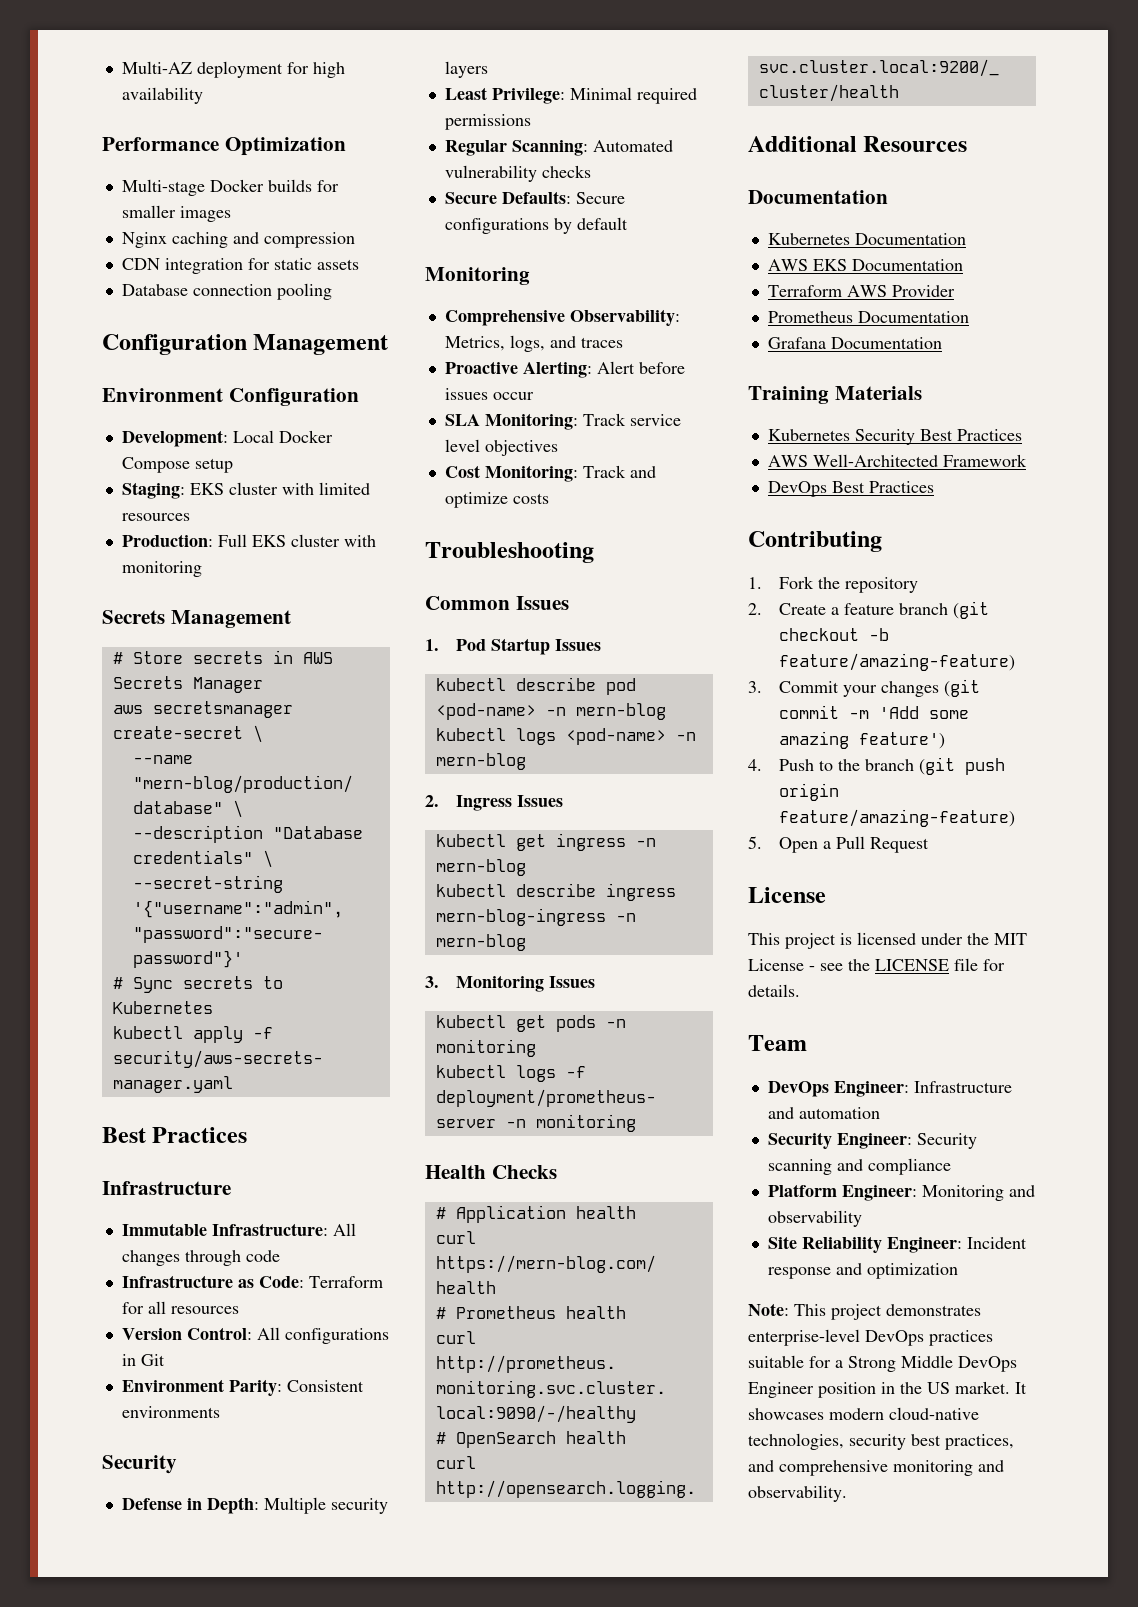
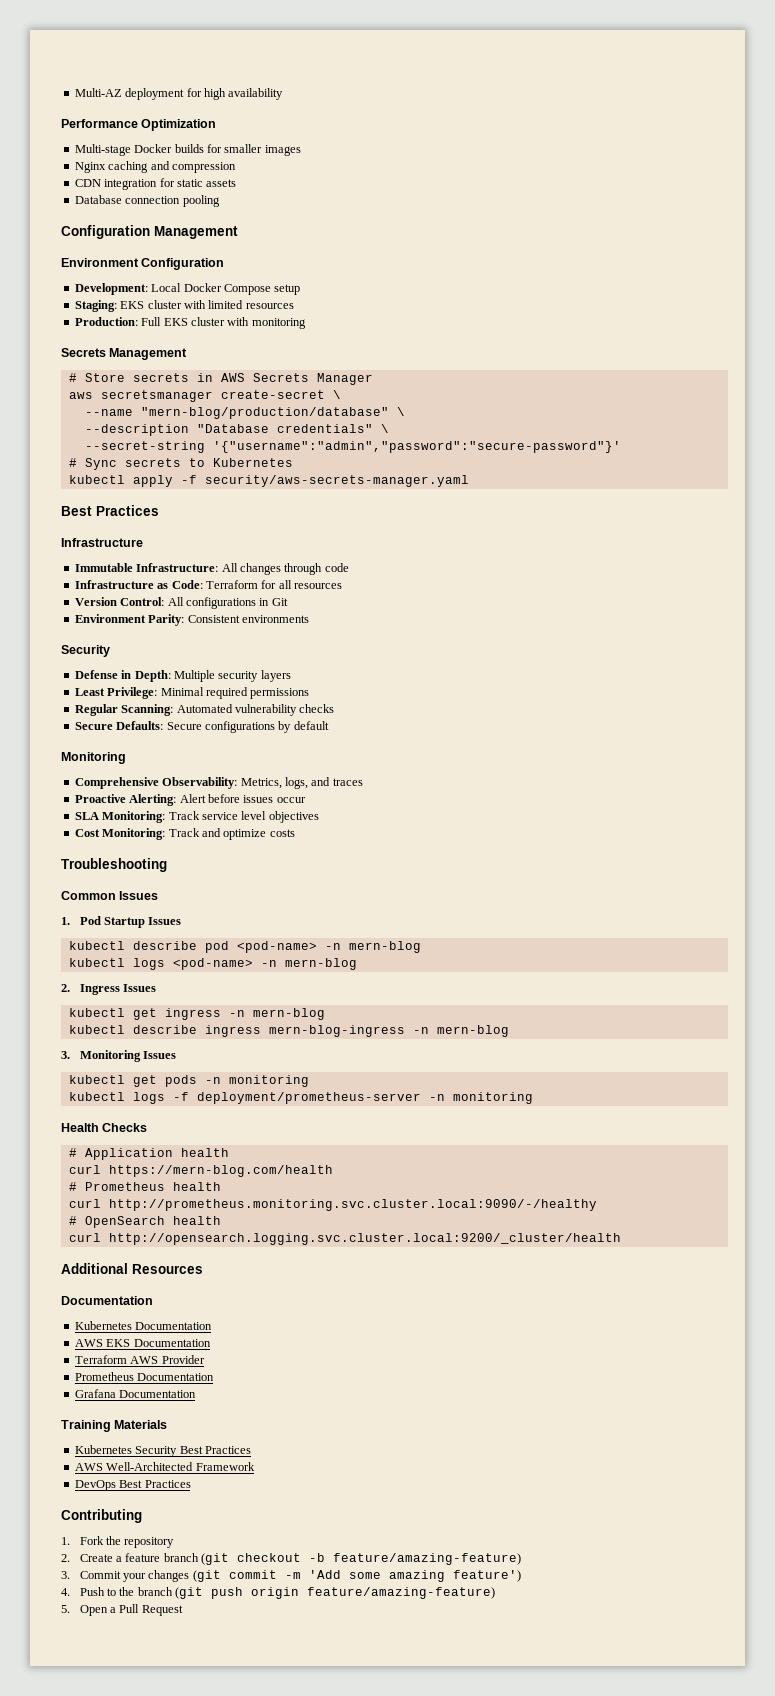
  5. Open a Pull Request
- License
- This project is licensed under the MIT License - see the LICENSE file for details.
- Team
- DevOps Engineer: Infrastructure and automation
- Security Engineer: Security scanning and compliance
- Platform Engineer: Monitoring and observability
- Site Reliability Engineer: Incident response and optimization
- Note: This project demonstrates enterprise-level DevOps practices suitable for a Strong Middle DevOps Engineer position in the US market. It showcases modern cloud-native technologies, security best practices, and comprehensive monitoring and observability.

